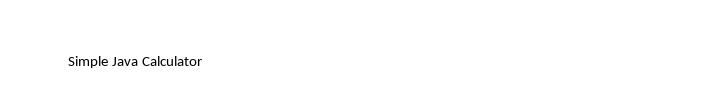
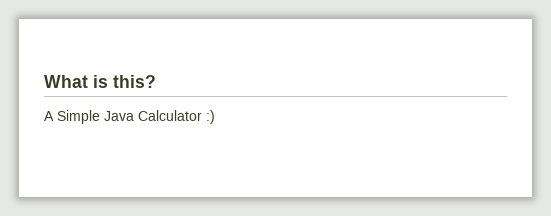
- Simple Java Calculator
+ What is this?
+ A Simple Java Calculator :)

